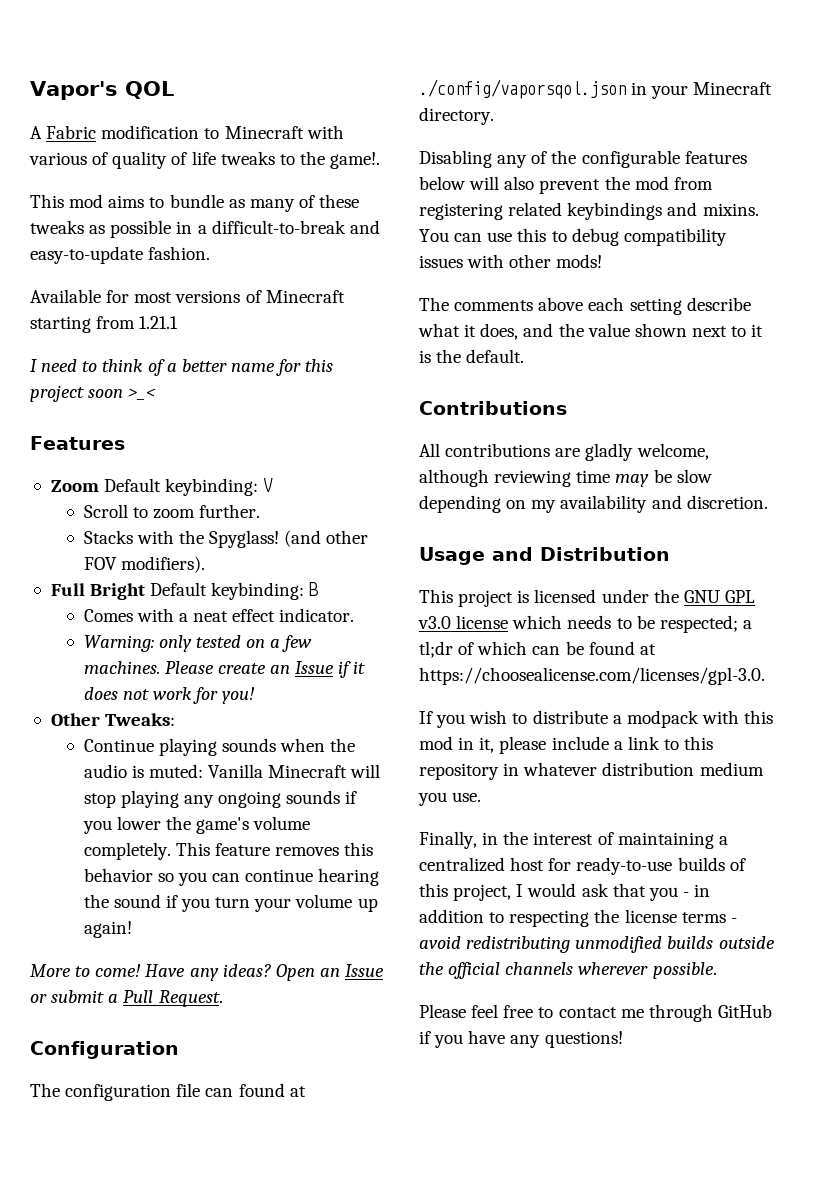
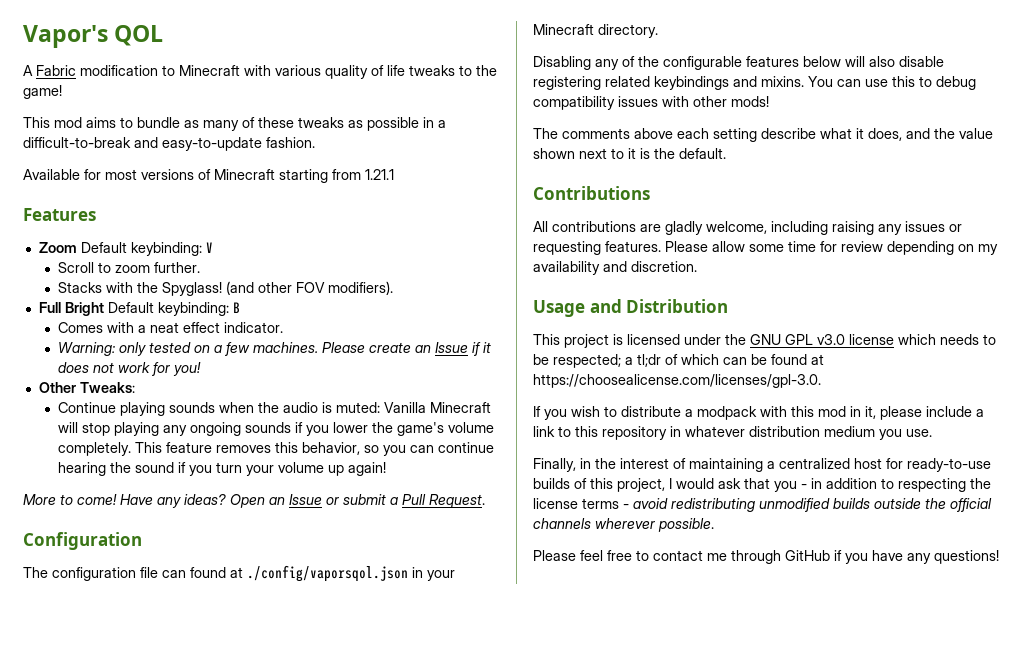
- A Fabric modification to Minecraft with various of quality of life tweaks to the game!.
+ A Fabric modification to Minecraft with various quality of life tweaks to the game!
- I need to think of a better name for this project soon >_<
- This feature removes this behavior so you can continue hearing the sound if you turn your volume up again!
+ This feature removes this behavior, so you can continue hearing the sound if you turn your volume up again!
- Disabling any of the configurable features below will also prevent the mod from registering related keybindings and mixins.
+ Disabling any of the configurable features below will also disable registering related keybindings and mixins.
- All contributions are gladly welcome, although reviewing time may be slow depending on my availability and discretion.
+ All contributions are gladly welcome, including raising any issues or requesting features. Please allow some time for review depending on my availability and discretion.

